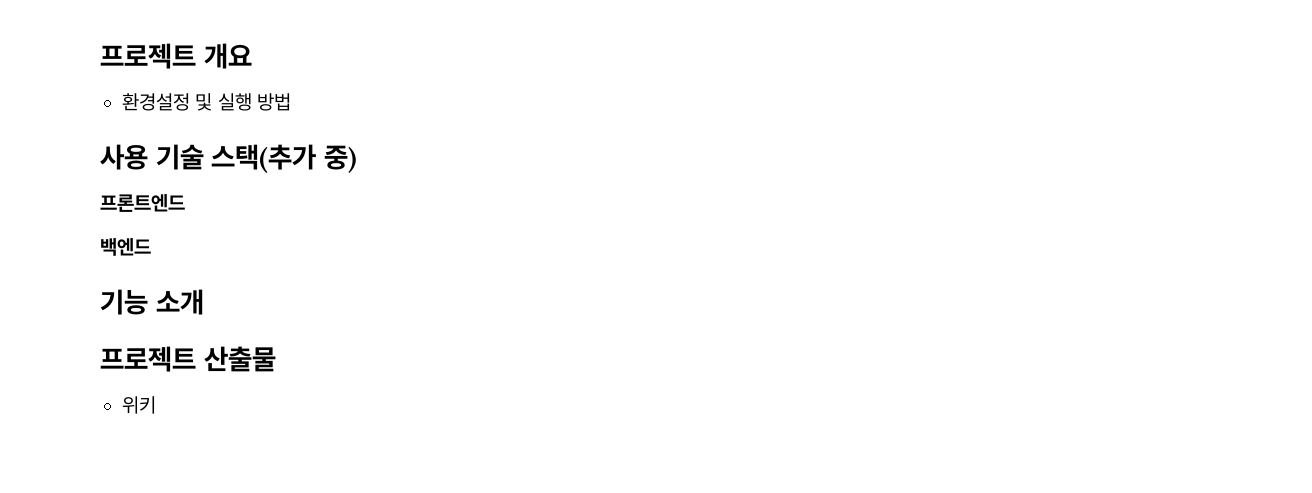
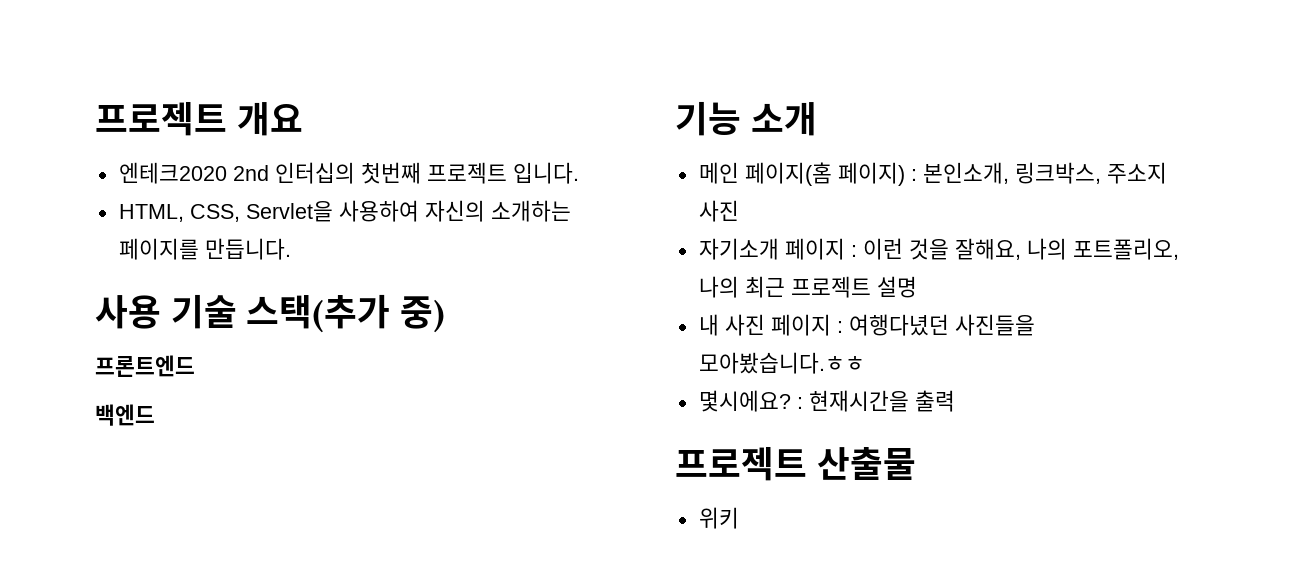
- 환경설정 및 실행 방법
+ 엔테크2020 2nd 인터십의 첫번째 프로젝트 입니다.
+ HTML, CSS, Servlet을 사용하여 자신의 소개하는 페이지를 만듭니다.
+ 메인 페이지(홈 페이지) : 본인소개, 링크박스, 주소지 사진
+ 자기소개 페이지 : 이런 것을 잘해요, 나의 포트폴리오, 나의 최근 프로젝트 설명
+ 내 사진 페이지 : 여행다녔던 사진들을 모아봤습니다.ㅎㅎ
+ 몇시에요? : 현재시간을 출력

